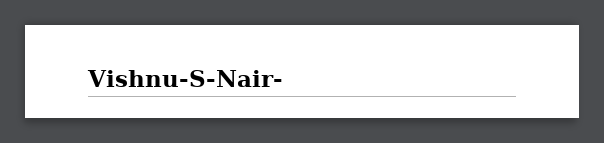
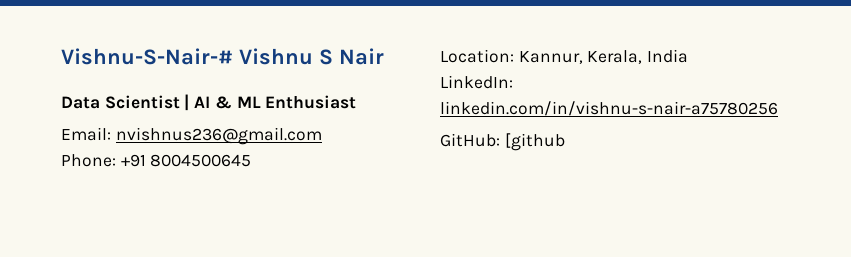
- Vishnu-S-Nair-
+ Vishnu-S-Nair-# Vishnu S Nair
+ Data Scientist | AI & ML Enthusiast
+ Email: nvishnus236@gmail.com
+ Phone: +91 8004500645
+ Location: Kannur, Kerala, India
+ LinkedIn: linkedin.com/in/vishnu-s-nair-a75780256
+ GitHub: [github

